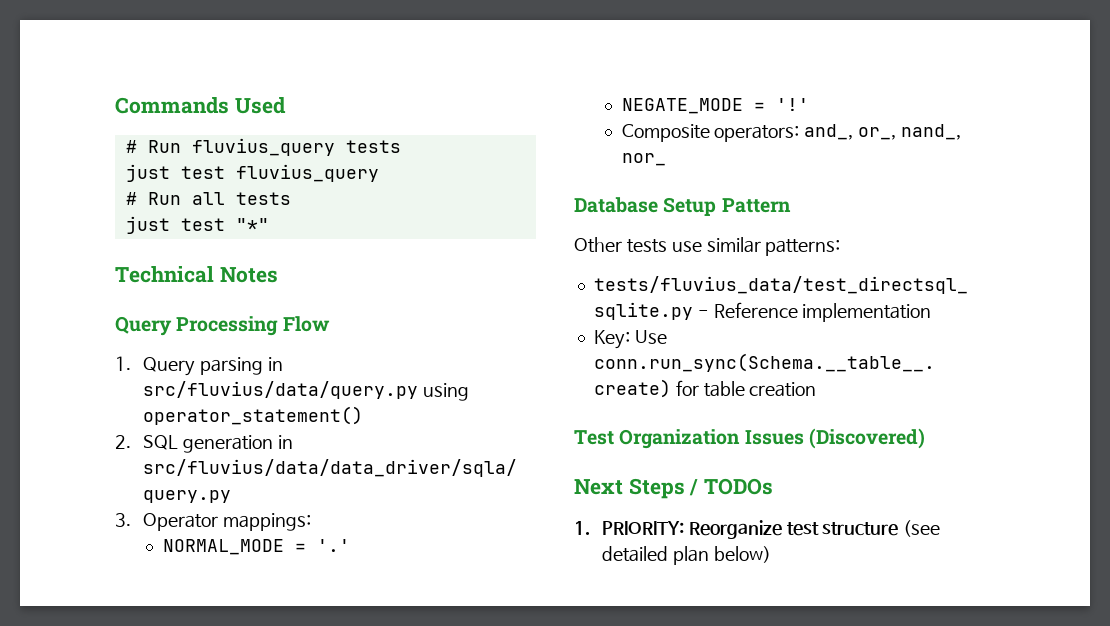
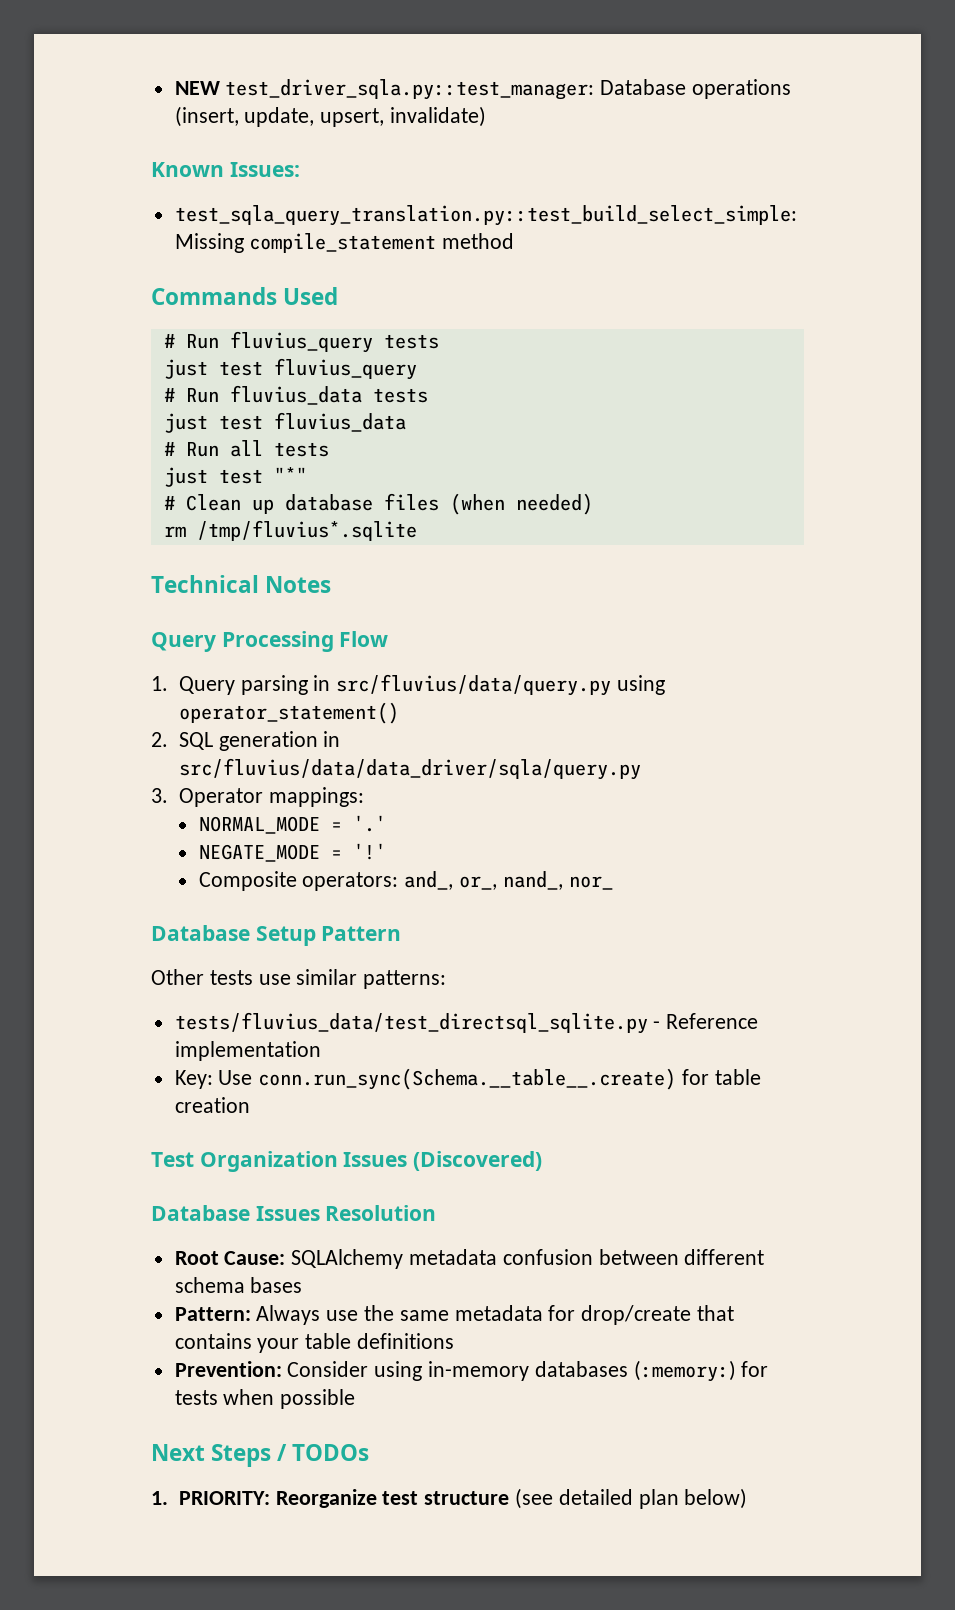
+ NEW test_driver_sqla.py::test_manager: Database operations (insert, update, upsert, invalidate)
+ Known Issues:
+ test_sqla_query_translation.py::test_build_select_simple: Missing compile_statement method
+ # Run fluvius_data tests
+ just test fluvius_data
+ # Clean up database files (when needed)
+ rm /tmp/fluvius*.sqlite
+ Database Issues Resolution
+ Root Cause: SQLAlchemy metadata confusion between different schema bases
+ Pattern: Always use the same metadata for drop/create that contains your table definitions
+ Prevention: Consider using in-memory databases (:memory:) for tests when possible

